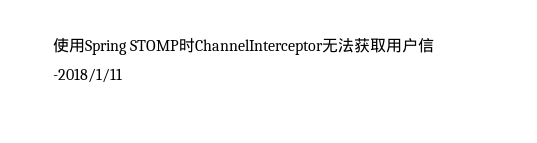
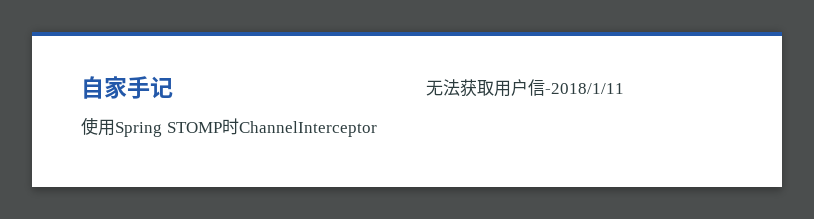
+ 自家手记

